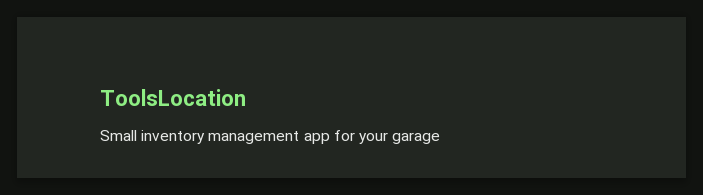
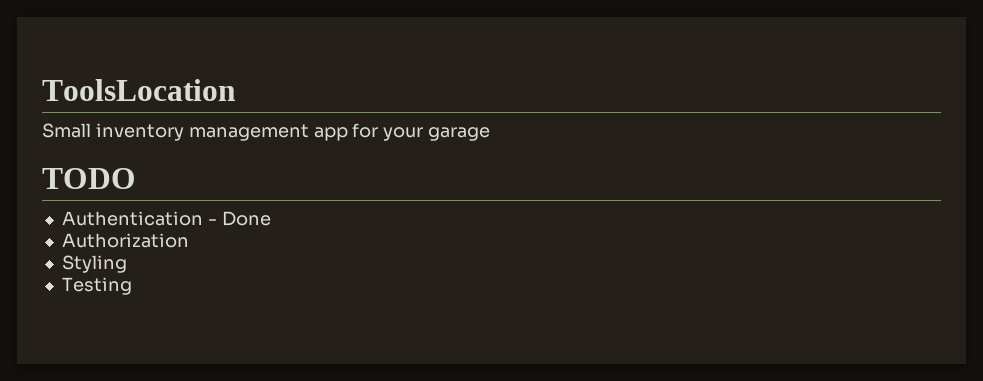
+ TODO
+ Authentication - Done
+ Authorization
+ Styling
+ Testing

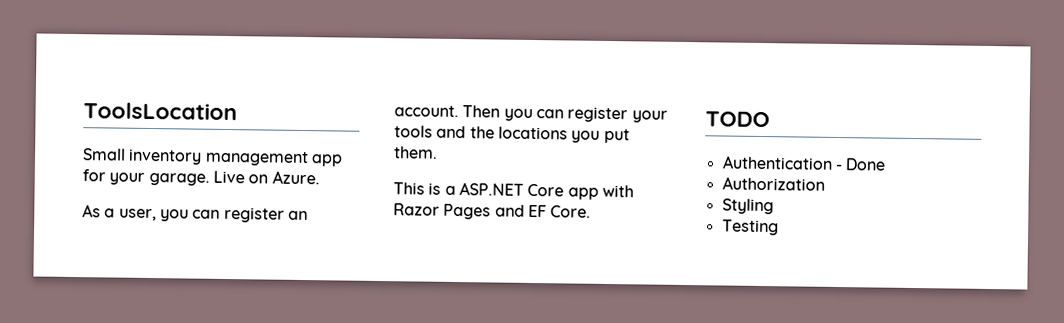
- Small inventory management app for your garage
+ Small inventory management app for your garage. Live on Azure.
+ As a user, you can register an account. Then you can register your tools and the locations you put them.
+ This is a ASP.NET Core app with Razor Pages and EF Core.

